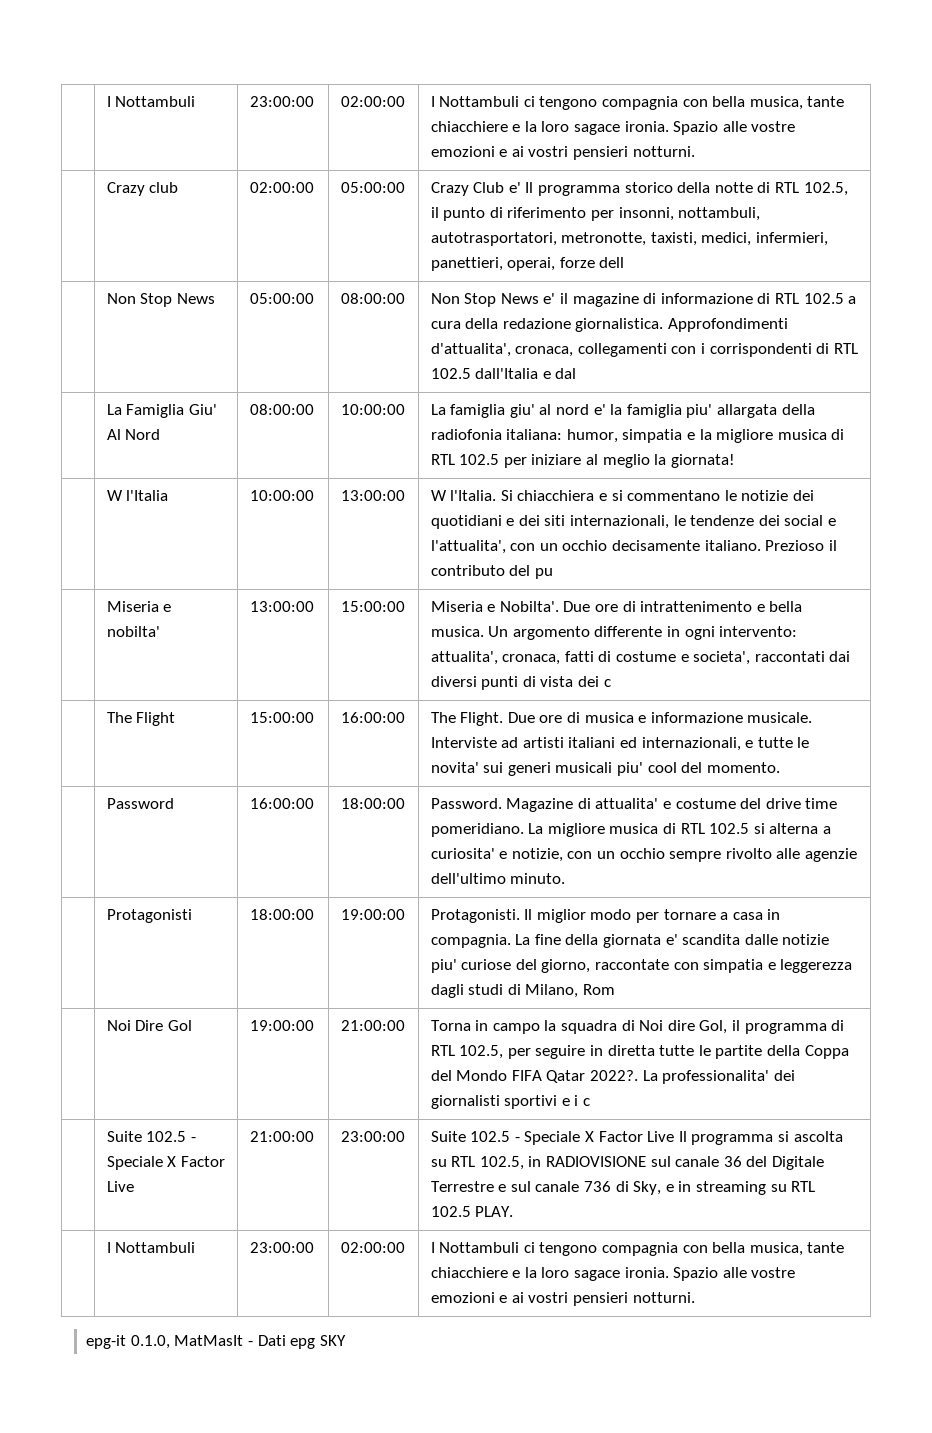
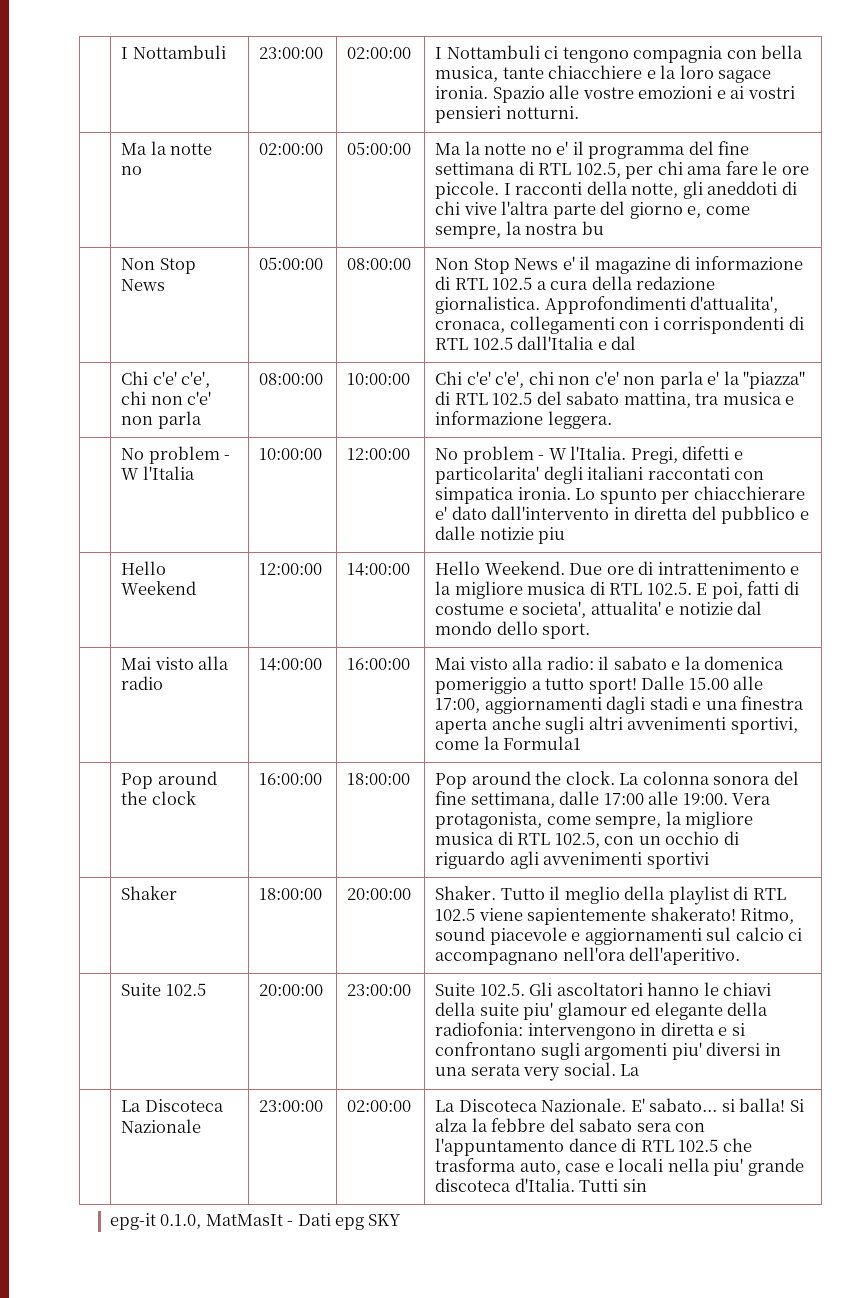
- Crazy club | 02:00:00 | 05:00:00 | Crazy Club e' Il programma storico della notte di RTL 102.5, il punto di riferimento per insonni, nottambuli, autotrasportatori, metronotte, taxisti, medici, infermieri, panettieri, operai, forze dell
+ Ma la notte no | 02:00:00 | 05:00:00 | Ma la notte no e' il programma del fine settimana di RTL 102.5, per chi ama fare le ore piccole. I racconti della notte, gli aneddoti di chi vive l'altra parte del giorno e, come sempre, la nostra bu
- | La Famiglia Giu' Al Nord | 08:00:00 | 10:00:00 | La famiglia giu' al nord e' la famiglia piu' allargata della radiofonia italiana: humor, simpatia e la migliore musica di RTL 102.5 per iniziare al meglio la giornata!
- | W l'Italia | 10:00:00 | 13:00:00 | W l'Italia. Si chiacchiera e si commentano le notizie dei quotidiani e dei siti internazionali, le tendenze dei social e l'attualita', con un occhio decisamente italiano. Prezioso il contributo del pu
- | Miseria e nobilta' | 13:00:00 | 15:00:00 | Miseria e Nobilta'. Due ore di intrattenimento e bella musica. Un argomento differente in ogni intervento: attualita', cronaca, fatti di costume e societa', raccontati dai diversi punti di vista dei c
- | The Flight | 15:00:00 | 16:00:00 | The Flight. Due ore di musica e informazione musicale. Interviste ad artisti italiani ed internazionali, e tutte le novita' sui generi musicali piu' cool del momento.
- | Password | 16:00:00 | 18:00:00 | Password. Magazine di attualita' e costume del drive time pomeridiano. La migliore musica di RTL 102.5 si alterna a curiosita' e notizie, con un occhio sempre rivolto alle agenzie dell'ultimo minuto.
- | Protagonisti | 18:00:00 | 19:00:00 | Protagonisti. Il miglior modo per tornare a casa in compagnia. La fine della giornata e' scandita dalle notizie piu' curiose del giorno, raccontate con simpatia e leggerezza dagli studi di Milano, Rom
- | Noi Dire Gol | 19:00:00 | 21:00:00 | Torna in campo la squadra di Noi dire Gol, il programma di RTL 102.5, per seguire in diretta tutte le partite della Coppa del Mondo FIFA Qatar 2022?. La professionalita' dei giornalisti sportivi e i c
- | Suite 102.5 - Speciale X Factor Live | 21:00:00 | 23:00:00 | Suite 102.5 - Speciale X Factor Live Il programma si ascolta su RTL 102.5, in RADIOVISIONE sul canale 36 del Digitale Terrestre e sul canale 736 di Sky, e in streaming su RTL 102.5 PLAY.
- | I Nottambuli | 23:00:00 | 02:00:00 | I Nottambuli ci tengono compagnia con bella musica, tante chiacchiere e la loro sagace ironia. Spazio alle vostre emozioni e ai vostri pensieri notturni.
+ | Chi c'e' c'e', chi non c'e' non parla | 08:00:00 | 10:00:00 | Chi c'e' c'e', chi non c'e' non parla e' la ''piazza'' di RTL 102.5 del sabato mattina, tra musica e informazione leggera.
+ | No problem - W l'Italia | 10:00:00 | 12:00:00 | No problem - W l'Italia. Pregi, difetti e particolarita' degli italiani raccontati con simpatica ironia. Lo spunto per chiacchierare e' dato dall'intervento in diretta del pubblico e dalle notizie piu
+ | Hello Weekend | 12:00:00 | 14:00:00 | Hello Weekend. Due ore di intrattenimento e la migliore musica di RTL 102.5. E poi, fatti di costume e societa', attualita' e notizie dal mondo dello sport.
+ | Mai visto alla radio | 14:00:00 | 16:00:00 | Mai visto alla radio: il sabato e la domenica pomeriggio a tutto sport! Dalle 15.00 alle 17:00, aggiornamenti dagli stadi e una finestra aperta anche sugli altri avvenimenti sportivi, come la Formula1
+ | Pop around the clock | 16:00:00 | 18:00:00 | Pop around the clock. La colonna sonora del fine settimana, dalle 17:00 alle 19:00. Vera protagonista, come sempre, la migliore musica di RTL 102.5, con un occhio di riguardo agli avvenimenti sportivi
+ | Shaker | 18:00:00 | 20:00:00 | Shaker. Tutto il meglio della playlist di RTL 102.5 viene sapientemente shakerato! Ritmo, sound piacevole e aggiornamenti sul calcio ci accompagnano nell'ora dell'aperitivo.
+ | Suite 102.5 | 20:00:00 | 23:00:00 | Suite 102.5. Gli ascoltatori hanno le chiavi della suite piu' glamour ed elegante della radiofonia: intervengono in diretta e si confrontano sugli argomenti piu' diversi in una serata very social. La
+ | La Discoteca Nazionale | 23:00:00 | 02:00:00 | La Discoteca Nazionale. E' sabato... si balla! Si alza la febbre del sabato sera con l'appuntamento dance di RTL 102.5 che trasforma auto, case e locali nella piu' grande discoteca d'Italia. Tutti sin

